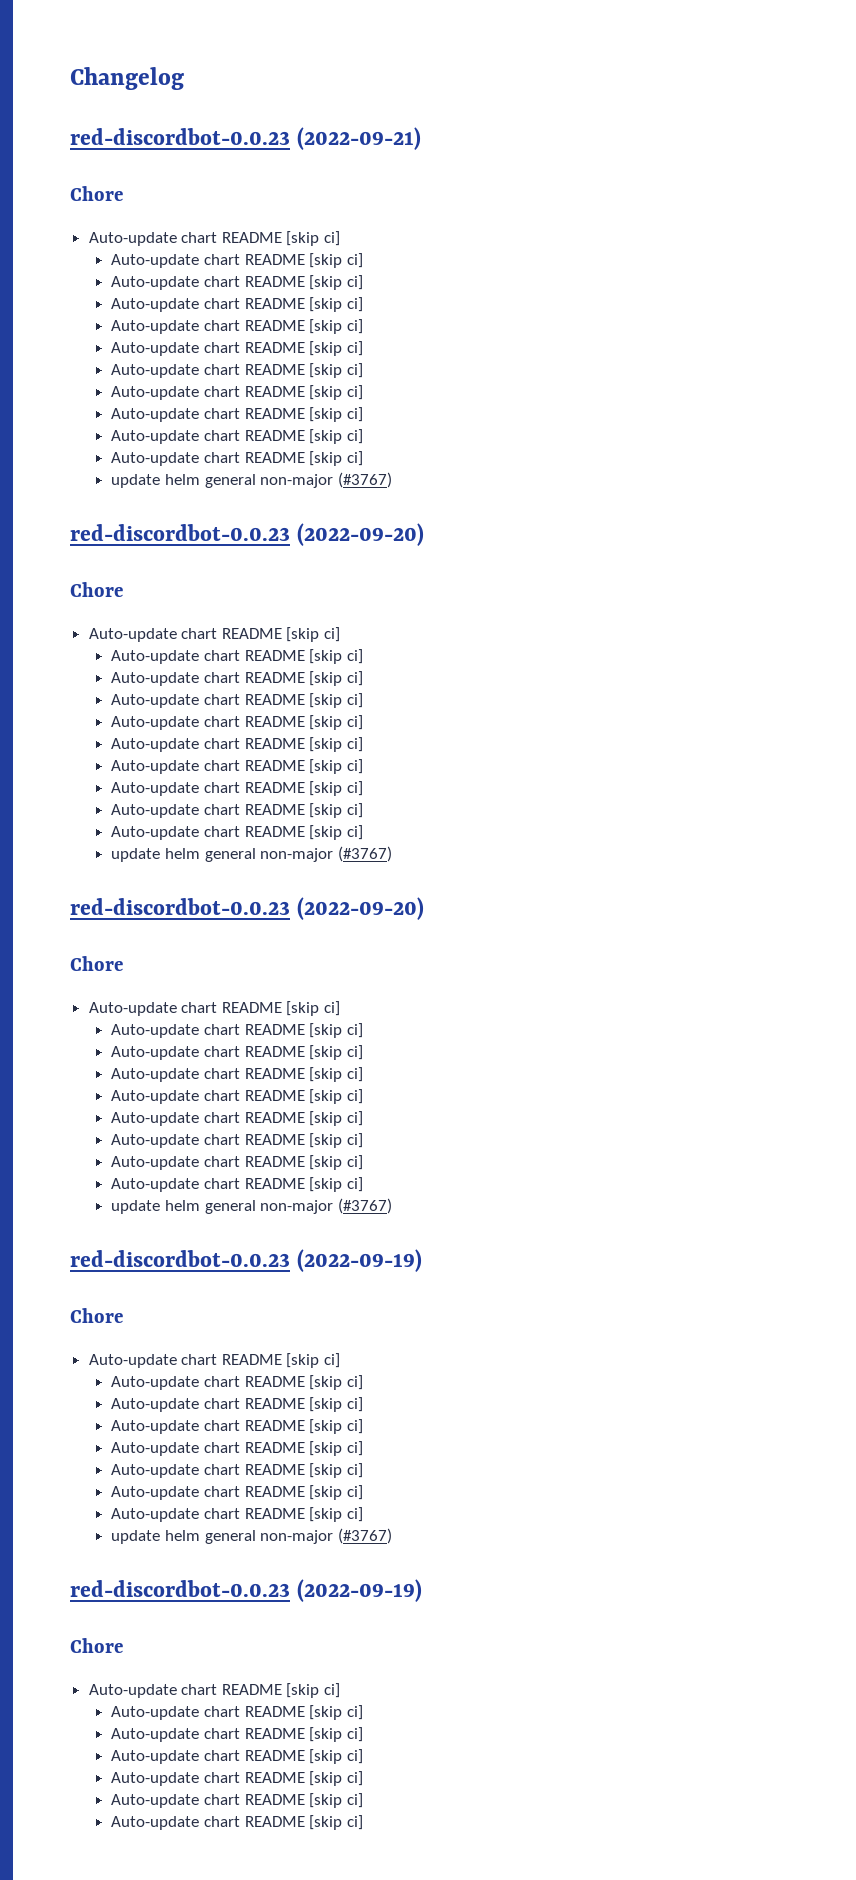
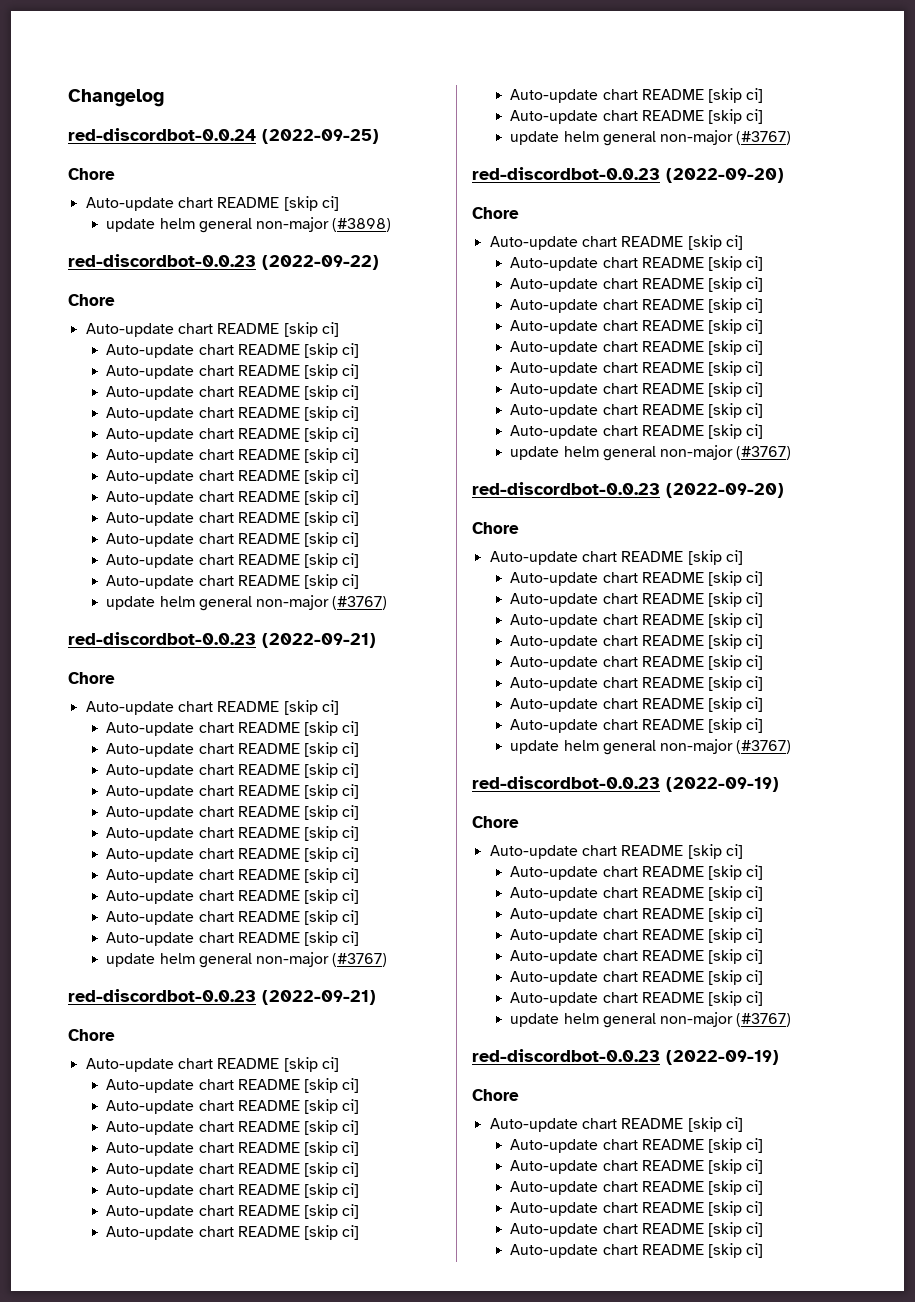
+ red-discordbot-0.0.24 (2022-09-25)
+ Chore
+ Auto-update chart README [skip ci]
+ update helm general non-major (#3898)
+ red-discordbot-0.0.23 (2022-09-22)
+ Chore
+ Auto-update chart README [skip ci]
+ Auto-update chart README [skip ci]
+ Auto-update chart README [skip ci]
+ Auto-update chart README [skip ci]
+ Auto-update chart README [skip ci]
+ Auto-update chart README [skip ci]
+ Auto-update chart README [skip ci]
+ Auto-update chart README [skip ci]
+ Auto-update chart README [skip ci]
+ Auto-update chart README [skip ci]
+ Auto-update chart README [skip ci]
+ Auto-update chart README [skip ci]
+ Auto-update chart README [skip ci]
+ update helm general non-major (#3767)
+ red-discordbot-0.0.23 (2022-09-21)
+ Chore
+ Auto-update chart README [skip ci]
+ Auto-update chart README [skip ci]
+ Auto-update chart README [skip ci]
+ Auto-update chart README [skip ci]
+ Auto-update chart README [skip ci]
+ Auto-update chart README [skip ci]
+ Auto-update chart README [skip ci]
+ Auto-update chart README [skip ci]
+ Auto-update chart README [skip ci]
+ Auto-update chart README [skip ci]
+ Auto-update chart README [skip ci]
+ Auto-update chart README [skip ci]
+ update helm general non-major (#3767)

